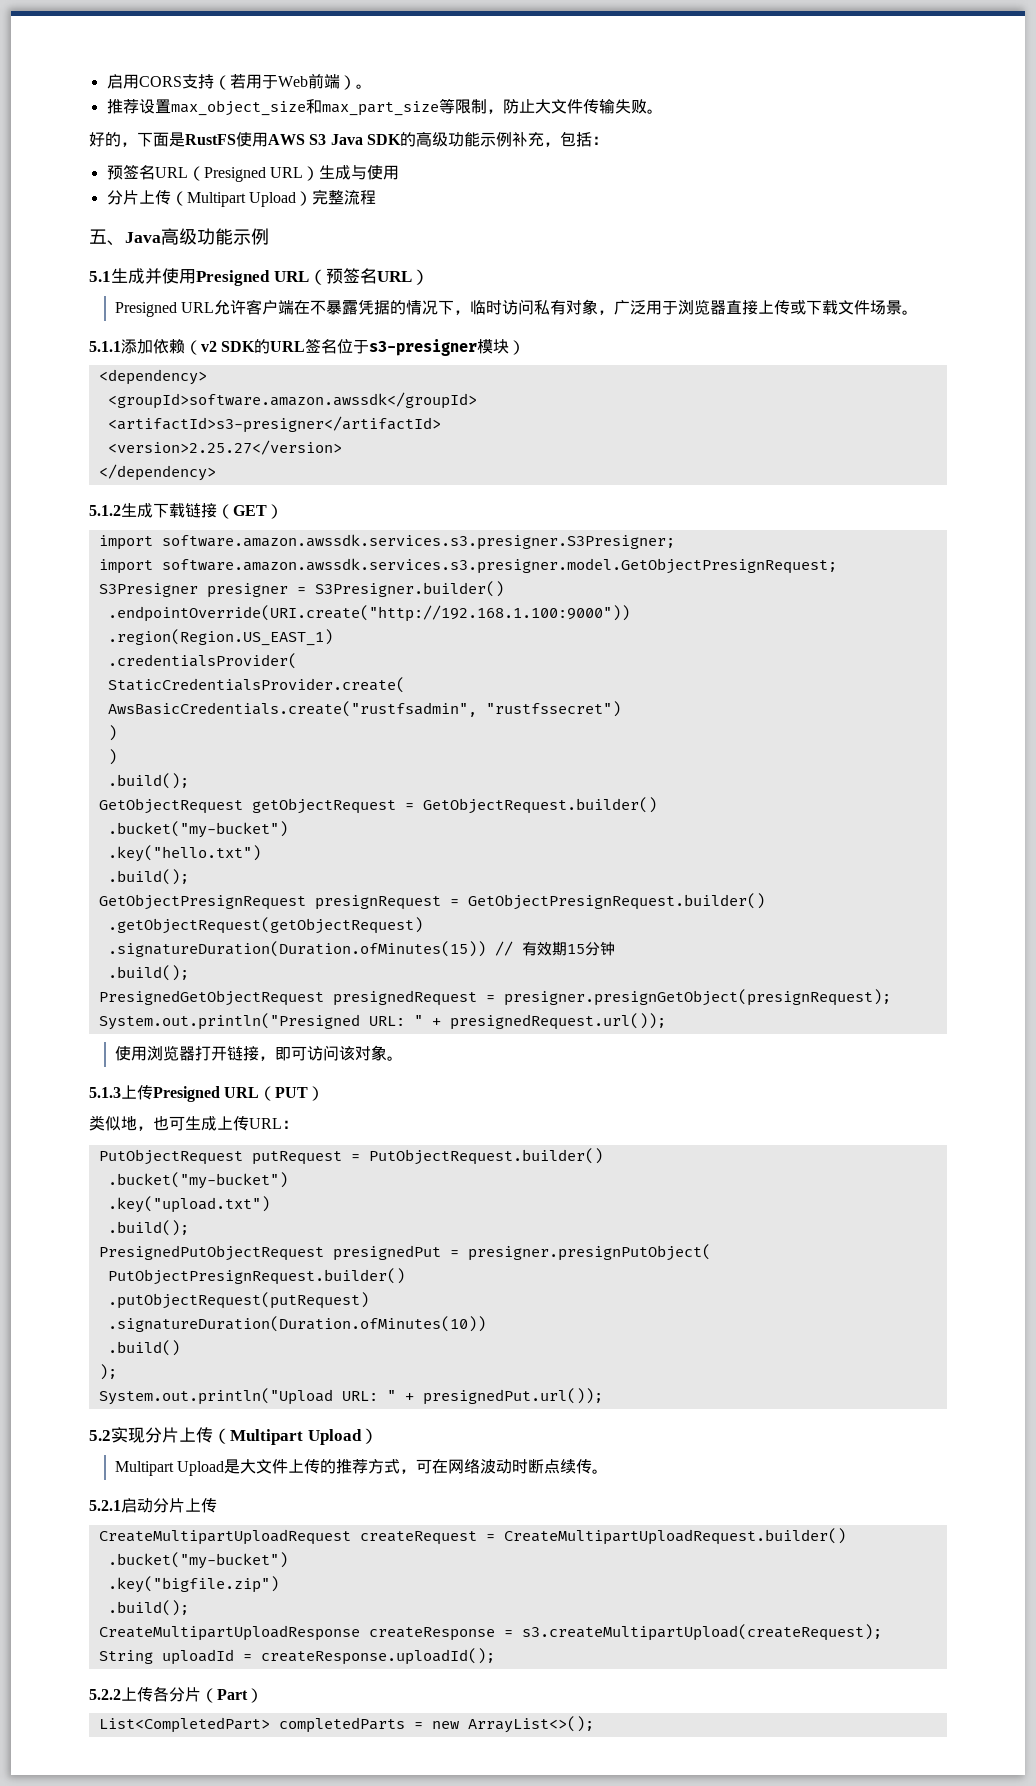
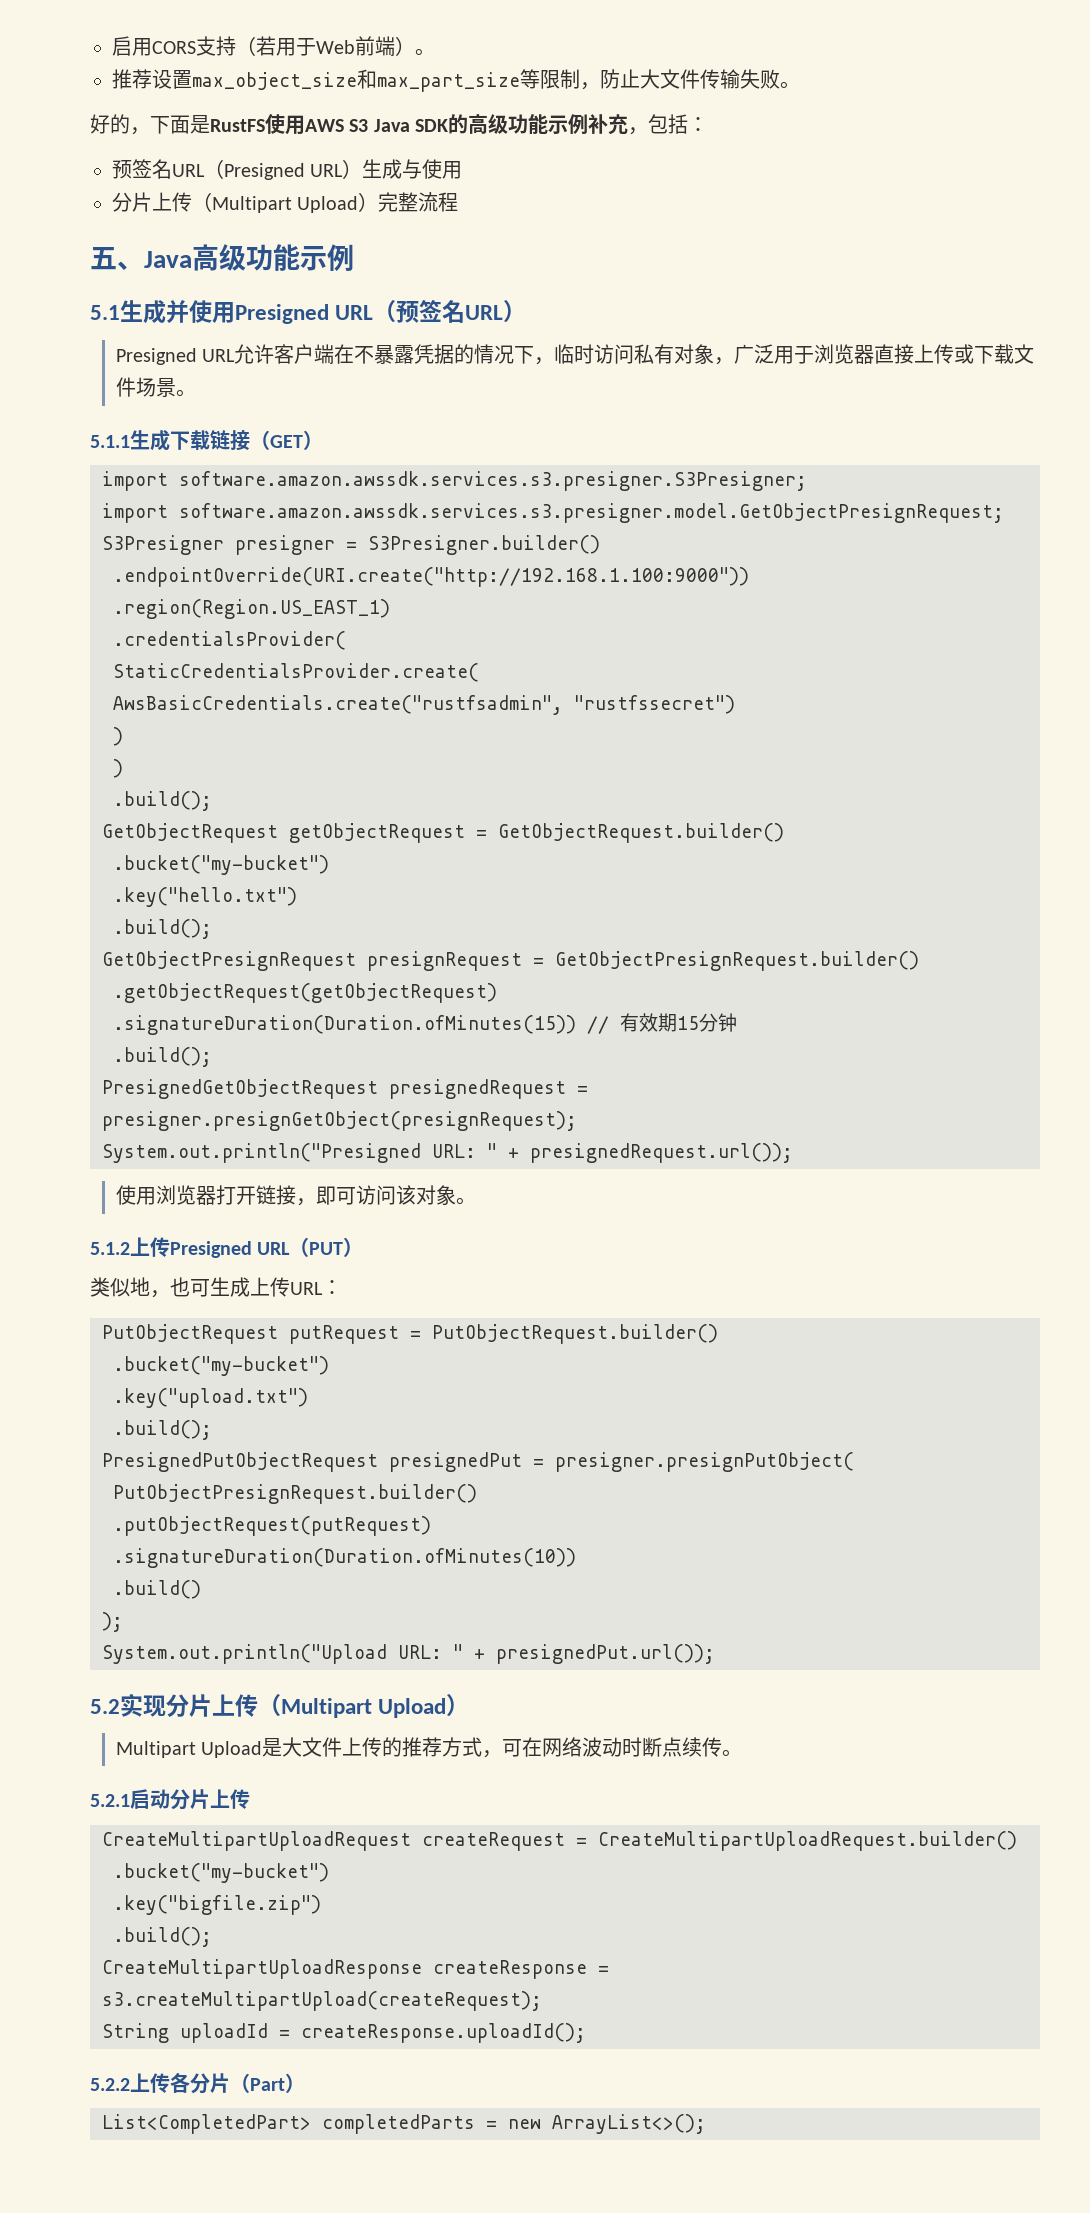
- 5.1.1添加依赖（v2 SDK的URL签名位于s3-presigner模块）
- <dependency>
- <groupId>software.amazon.awssdk</groupId>
- <artifactId>s3-presigner</artifactId>
- <version>2.25.27</version>
- </dependency>
- 5.1.2生成下载链接（GET）
+ 5.1.1生成下载链接（GET）
- 5.1.3上传Presigned URL（PUT）
+ 5.1.2上传Presigned URL（PUT）

